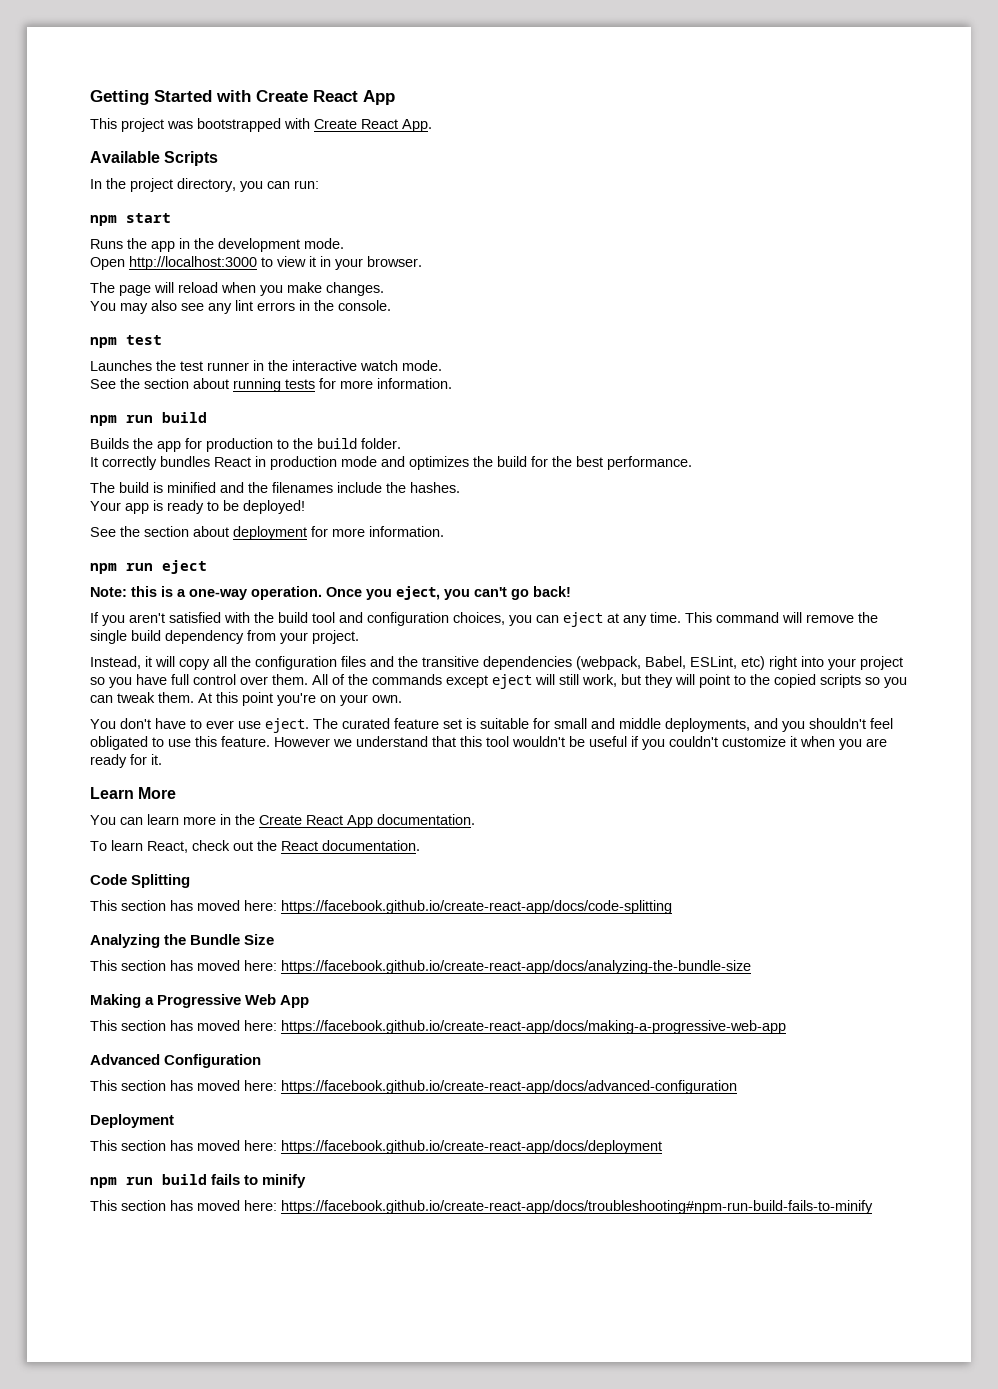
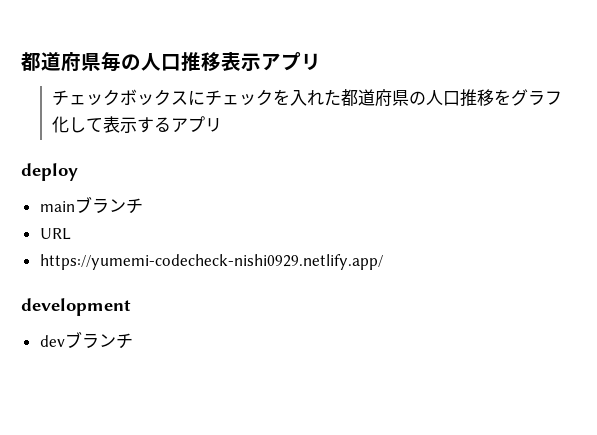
- Getting Started with Create React App
- This project was bootstrapped with Create React App.
- Available Scripts
- In the project directory, you can run:
- npm start
- Runs the app in the development mode.
- Open http://localhost:3000 to view it in your browser.
- The page will reload when you make changes.
- You may also see any lint errors in the console.
- npm test
- Launches the test runner in the interactive watch mode.
- See the section about running tests for more information.
- npm run build
- Builds the app for production to the build folder.
- It correctly bundles React in production mode and optimizes the build for the best performance.
- The build is minified and the filenames include the hashes.
- Your app is ready to be deployed!
- See the section about deployment for more information.
- npm run eject
- Note: this is a one-way operation. Once you eject, you can't go back!
- If you aren't satisfied with the build tool and configuration choices, you can eject at any time. This command will remove the single build dependency from your project.
- Instead, it will copy all the configuration files and the transitive dependencies (webpack, Babel, ESLint, etc) right into your project so you have full control over them. All of the commands except eject will still work, but they will point to the copied scripts so you can tweak them. At this point you're on your own.
- You don't have to ever use eject. The curated feature set is suitable for small and middle deployments, and you shouldn't feel obligated to use this feature. However we understand that this tool wouldn't be useful if you couldn't customize it when you are ready for it.
- Learn More
- You can learn more in the Create React App documentation.
- To learn React, check out the React documentation.
- Code Splitting
- This section has moved here: https://facebook.github.io/create-react-app/docs/code-splitting
- Analyzing the Bundle Size
- This section has moved here: https://facebook.github.io/create-react-app/docs/analyzing-the-bundle-size
- Making a Progressive Web App
- This section has moved here: https://facebook.github.io/create-react-app/docs/making-a-progressive-web-app
- Advanced Configuration
- This section has moved here: https://facebook.github.io/create-react-app/docs/advanced-configuration
- Deployment
- This section has moved here: https://facebook.github.io/create-react-app/docs/deployment
- npm run build fails to minify
- This section has moved here: https://facebook.github.io/create-react-app/docs/troubleshooting#npm-run-build-fails-to-minify
+ 都道府県毎の人口推移表示アプリ
+ チェックボックスにチェックを入れた都道府県の人口推移をグラフ化して表示するアプリ
+ deploy
+ mainブランチ
+ URL
+ https://yumemi-codecheck-nishi0929.netlify.app/
+ development
+ devブランチ

